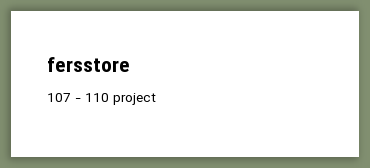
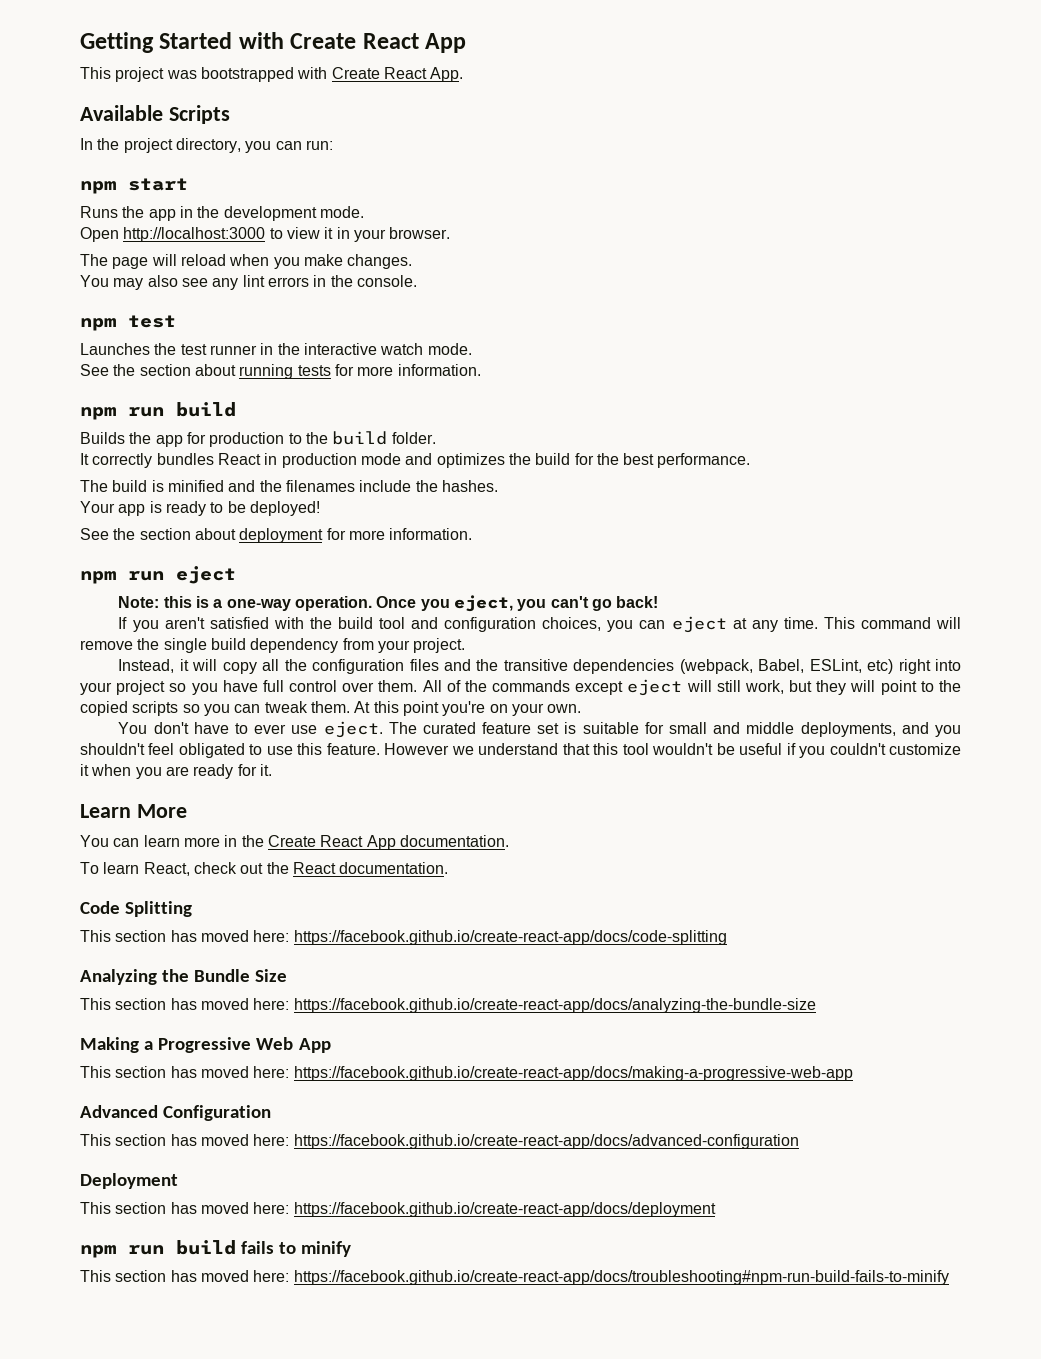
- fersstore
- 107 - 110 project
+ Getting Started with Create React App
+ This project was bootstrapped with Create React App.
+ Available Scripts
+ In the project directory, you can run:
+ npm start
+ Runs the app in the development mode.
+ Open http://localhost:3000 to view it in your browser.
+ The page will reload when you make changes.
+ You may also see any lint errors in the console.
+ npm test
+ Launches the test runner in the interactive watch mode.
+ See the section about running tests for more information.
+ npm run build
+ Builds the app for production to the build folder.
+ It correctly bundles React in production mode and optimizes the build for the best performance.
+ The build is minified and the filenames include the hashes.
+ Your app is ready to be deployed!
+ See the section about deployment for more information.
+ npm run eject
+ Note: this is a one-way operation. Once you eject, you can't go back!
+ If you aren't satisfied with the build tool and configuration choices, you can eject at any time. This command will remove the single build dependency from your project.
+ Instead, it will copy all the configuration files and the transitive dependencies (webpack, Babel, ESLint, etc) right into your project so you have full control over them. All of the commands except eject will still work, but they will point to the copied scripts so you can tweak them. At this point you're on your own.
+ You don't have to ever use eject. The curated feature set is suitable for small and middle deployments, and you shouldn't feel obligated to use this feature. However we understand that this tool wouldn't be useful if you couldn't customize it when you are ready for it.
+ Learn More
+ You can learn more in the Create React App documentation.
+ To learn React, check out the React documentation.
+ Code Splitting
+ This section has moved here: https://facebook.github.io/create-react-app/docs/code-splitting
+ Analyzing the Bundle Size
+ This section has moved here: https://facebook.github.io/create-react-app/docs/analyzing-the-bundle-size
+ Making a Progressive Web App
+ This section has moved here: https://facebook.github.io/create-react-app/docs/making-a-progressive-web-app
+ Advanced Configuration
+ This section has moved here: https://facebook.github.io/create-react-app/docs/advanced-configuration
+ Deployment
+ This section has moved here: https://facebook.github.io/create-react-app/docs/deployment
+ npm run build fails to minify
+ This section has moved here: https://facebook.github.io/create-react-app/docs/troubleshooting#npm-run-build-fails-to-minify

